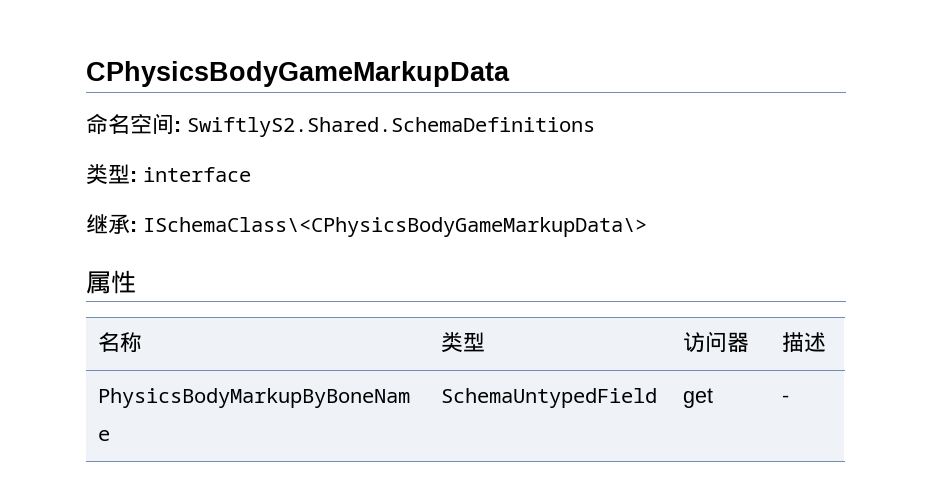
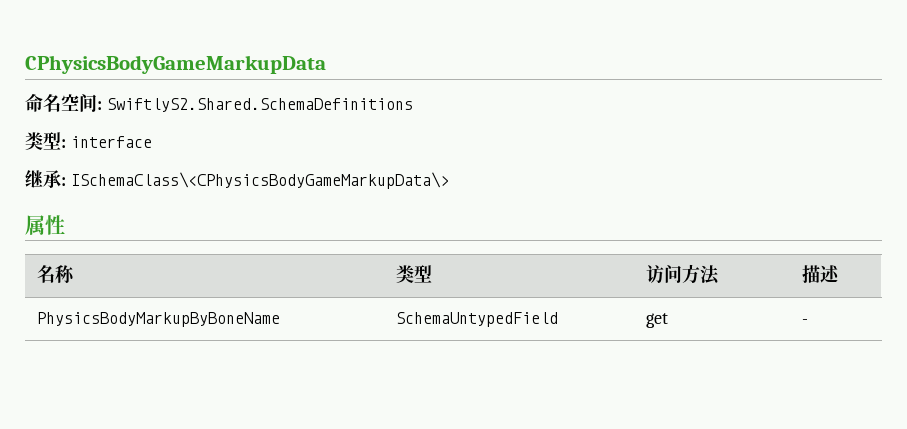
- 名称 | 类型 | 访问器 | 描述
+ 名称 | 类型 | 访问方法 | 描述

